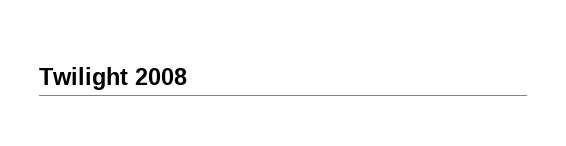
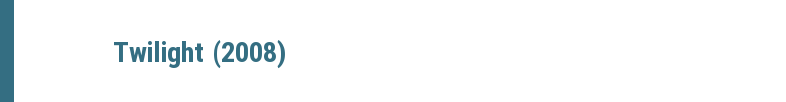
- Twilight 2008
+ Twilight (2008)

